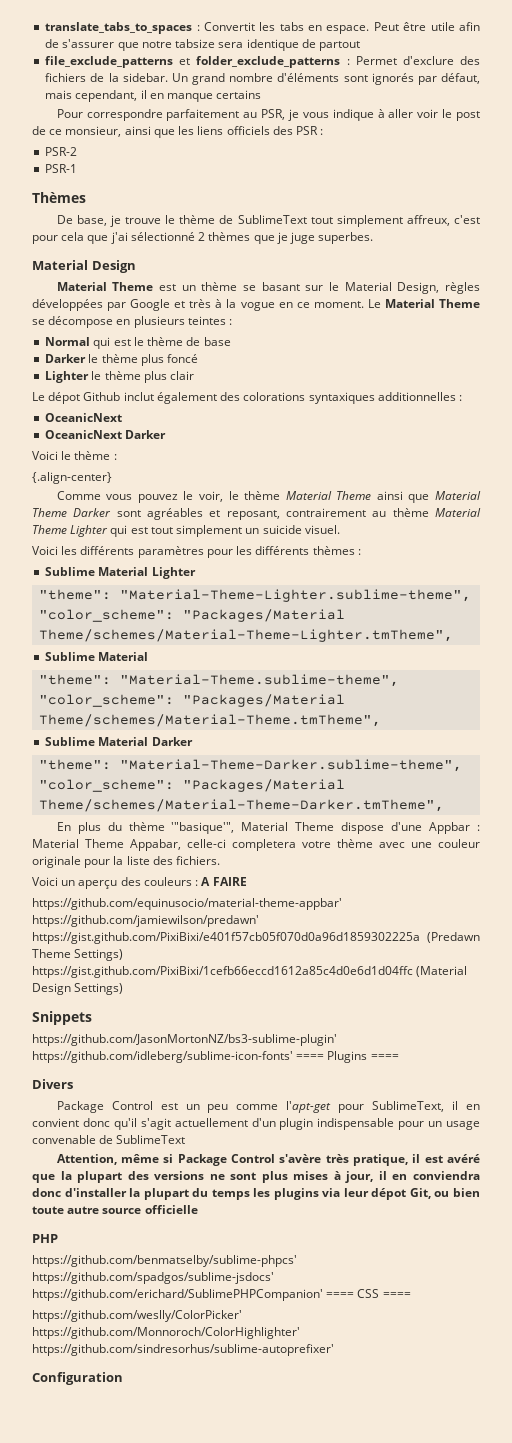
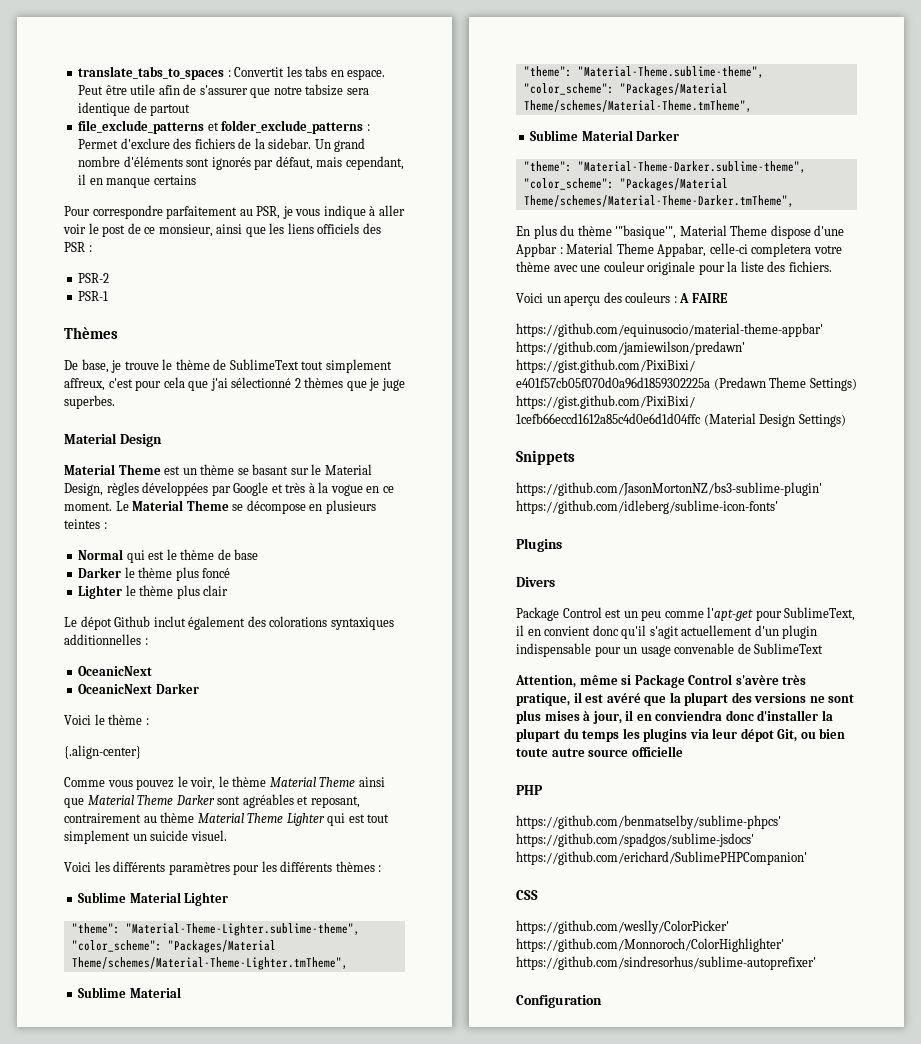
- https://github.com/JasonMortonNZ/bs3-sublime-plugin' https://github.com/idleberg/sublime-icon-fonts' ==== Plugins ====
+ https://github.com/JasonMortonNZ/bs3-sublime-plugin' https://github.com/idleberg/sublime-icon-fonts'
+ Plugins
- https://github.com/benmatselby/sublime-phpcs' https://github.com/spadgos/sublime-jsdocs' https://github.com/erichard/SublimePHPCompanion' ==== CSS ====
+ https://github.com/benmatselby/sublime-phpcs' https://github.com/spadgos/sublime-jsdocs' https://github.com/erichard/SublimePHPCompanion'
+ CSS

